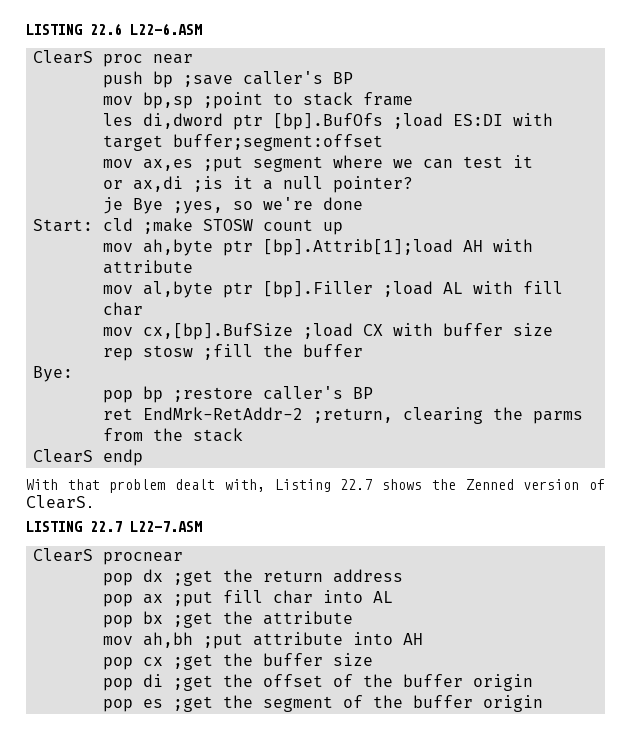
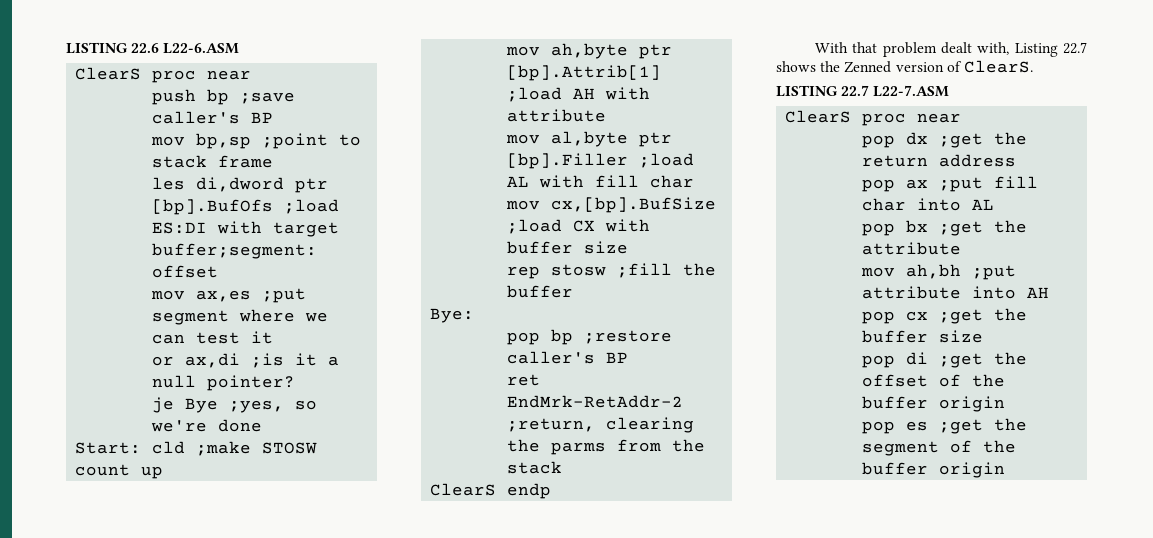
- mov ah,byte ptr [bp].Attrib[1];load AH with attribute
+ mov ah,byte ptr [bp].Attrib[1] ;load AH with attribute
  LISTING 22.7 L22-7.ASM
- ClearS procnear
+ ClearS proc near

